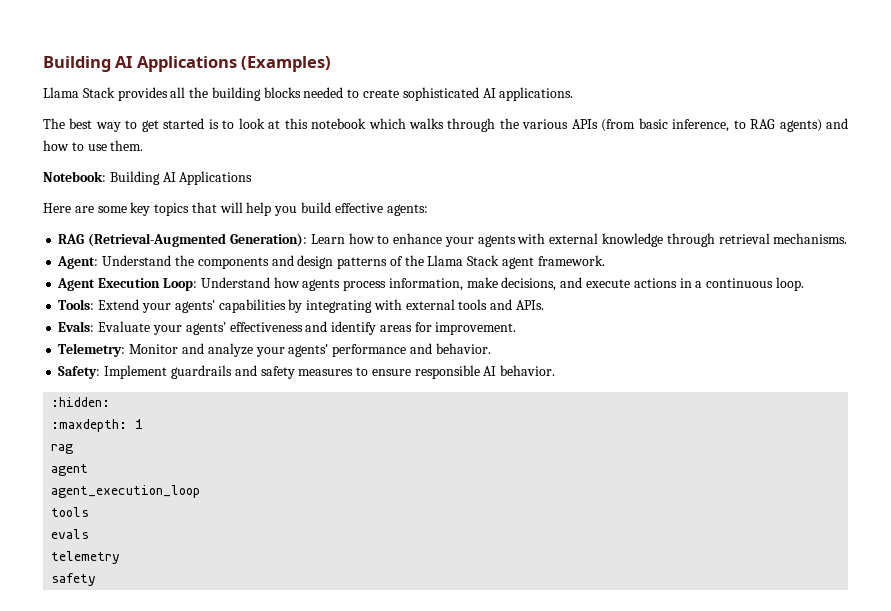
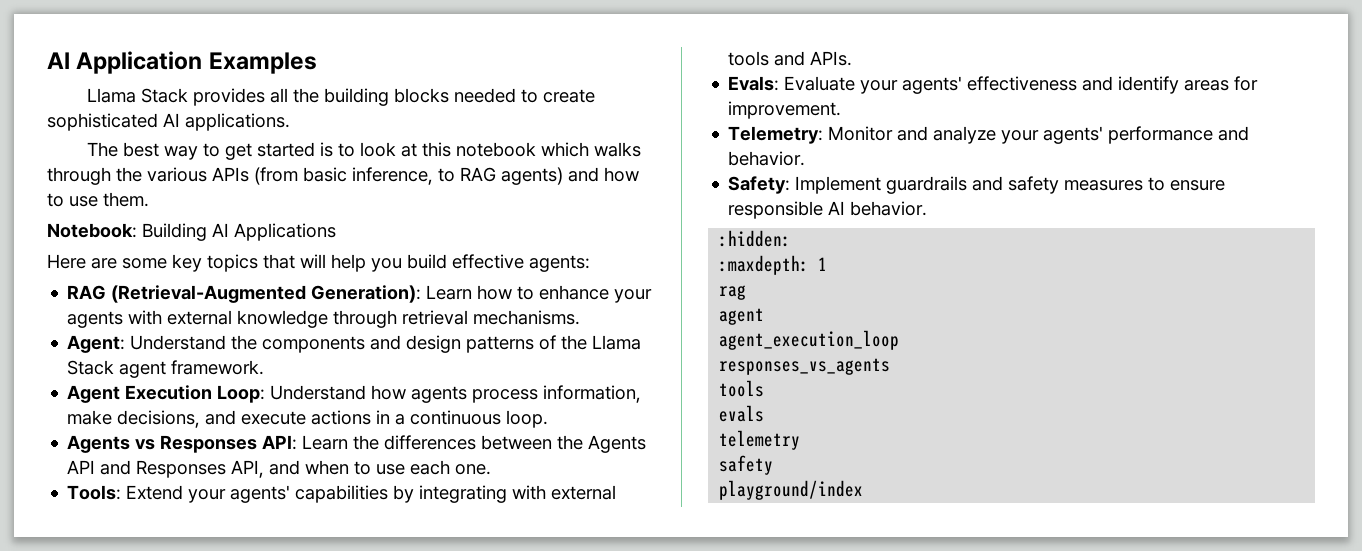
- Building AI Applications (Examples)
+ AI Application Examples
+ Agents vs Responses API: Learn the differences between the Agents API and Responses API, and when to use each one.
+ responses_vs_agents
+ playground/index

